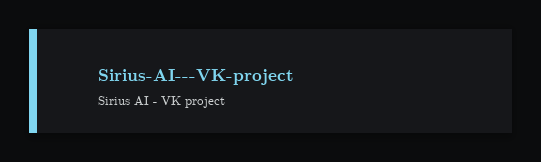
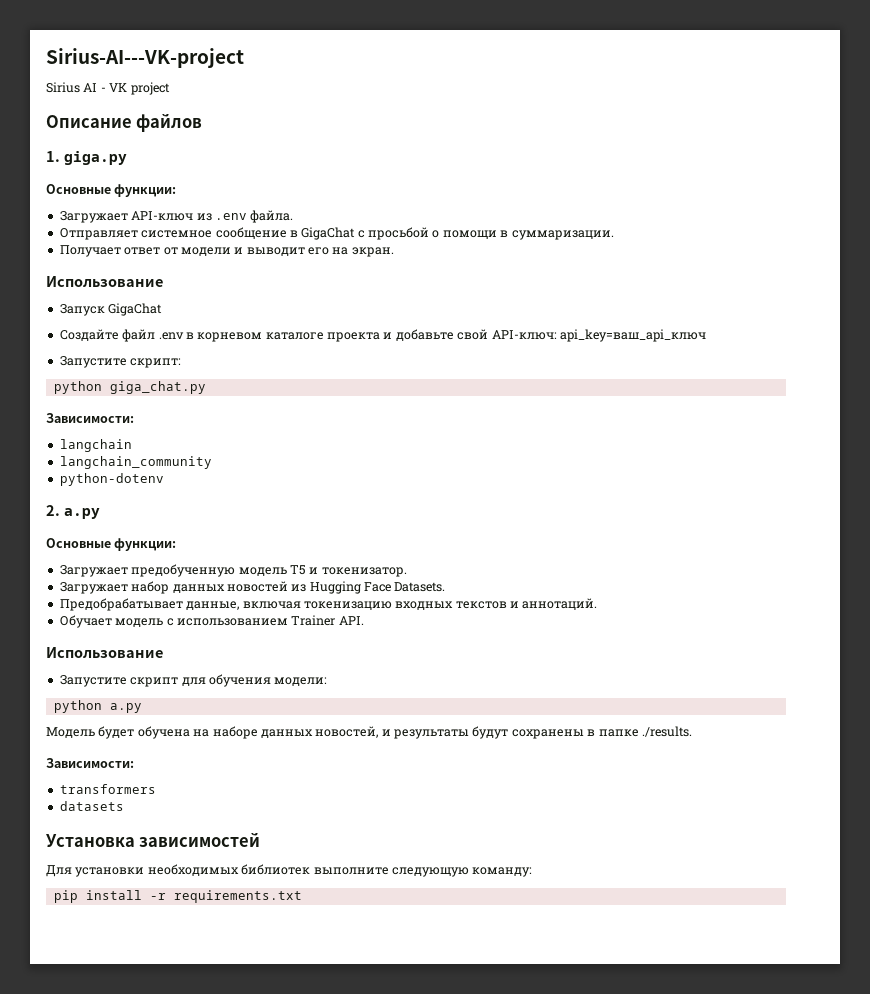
+ Описание файлов
+ 1. giga.py
+ Основные функции:
+ Загружает API-ключ из .env файла.
+ Отправляет системное сообщение в GigaChat с просьбой о помощи в суммаризации.
+ Получает ответ от модели и выводит его на экран.
+ Использование
+ Запуск GigaChat
+ Создайте файл .env в корневом каталоге проекта и добавьте свой API-ключ: api_key=ваш_api_ключ
+ Запустите скрипт:
+ python giga_chat.py
+ Зависимости:
+ langchain
+ langchain_community
+ python-dotenv
+ 2. a.py
+ Основные функции:
+ Загружает предобученную модель T5 и токенизатор.
+ Загружает набор данных новостей из Hugging Face Datasets.
+ Предобрабатывает данные, включая токенизацию входных текстов и аннотаций.
+ Обучает модель с использованием Trainer API.
+ Использование
+ Запустите скрипт для обучения модели:
+ python a.py
+ Модель будет обучена на наборе данных новостей, и результаты будут сохранены в папке ./results.
+ Зависимости:
+ transformers
+ datasets
+ Установка зависимостей
+ Для установки необходимых библиотек выполните следующую команду:
+ pip install -r requirements.txt

